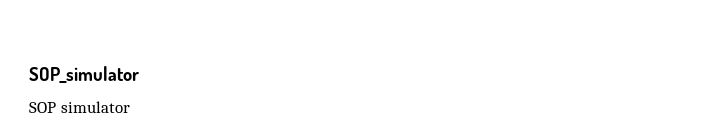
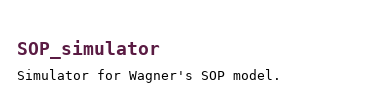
- SOP simulator
+ Simulator for Wagner's SOP model.

